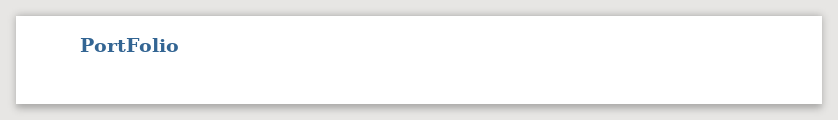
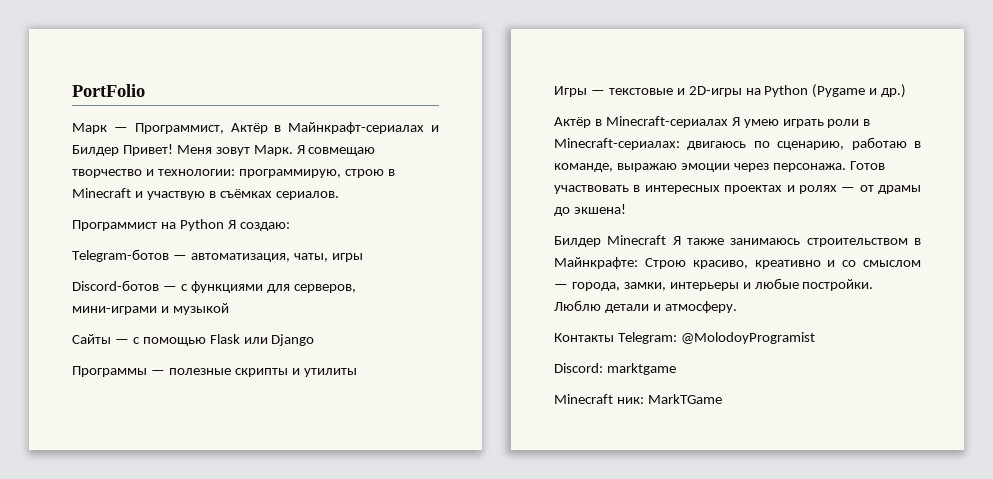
+ Марк — Программист, Актёр в Майнкрафт-сериалах и Билдер Привет! Меня зовут Марк. Я совмещаю творчество и технологии: программирую, строю в Minecraft и участвую в съёмках сериалов.
+ Программист на Python Я создаю:
+ Telegram-ботов — автоматизация, чаты, игры
+ Discord-ботов — с функциями для серверов, мини-играми и музыкой
+ Сайты — с помощью Flask или Django
+ Программы — полезные скрипты и утилиты
+ Игры — текстовые и 2D-игры на Python (Pygame и др.)
+ Актёр в Minecraft-сериалах Я умею играть роли в Minecraft-сериалах: двигаюсь по сценарию, работаю в команде, выражаю эмоции через персонажа. Готов участвовать в интересных проектах и ролях — от драмы до экшена!
+ Билдер Minecraft Я также занимаюсь строительством в Майнкрафте: Строю красиво, креативно и со смыслом — города, замки, интерьеры и любые постройки. Люблю детали и атмосферу.
+ Контакты Telegram: @MolodoyProgramist
+ Discord: marktgame
+ Minecraft ник: MarkTGame

